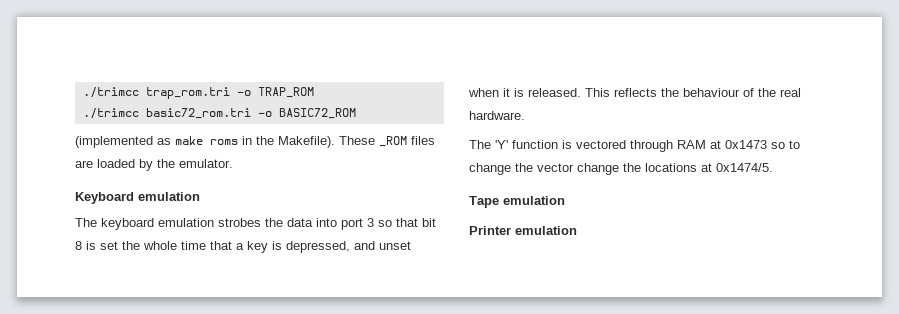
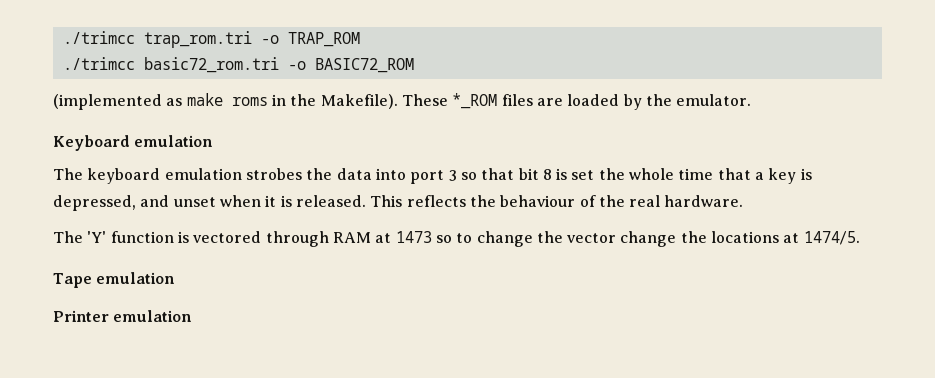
- These _ROM files are loaded by the emulator.
+ These *_ROM files are loaded by the emulator.
- The 'Y' function is vectored through RAM at 0x1473 so to change the vector change the locations at 0x1474/5.
+ The 'Y' function is vectored through RAM at 1473 so to change the vector change the locations at 1474/5.

